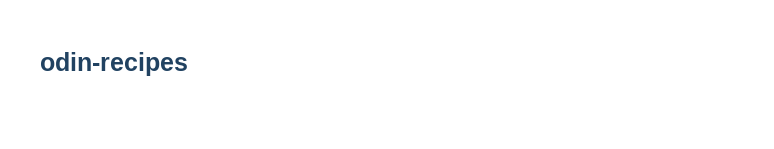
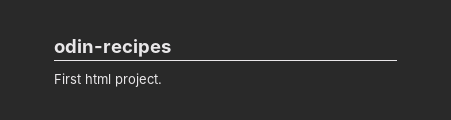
+ First html project.

